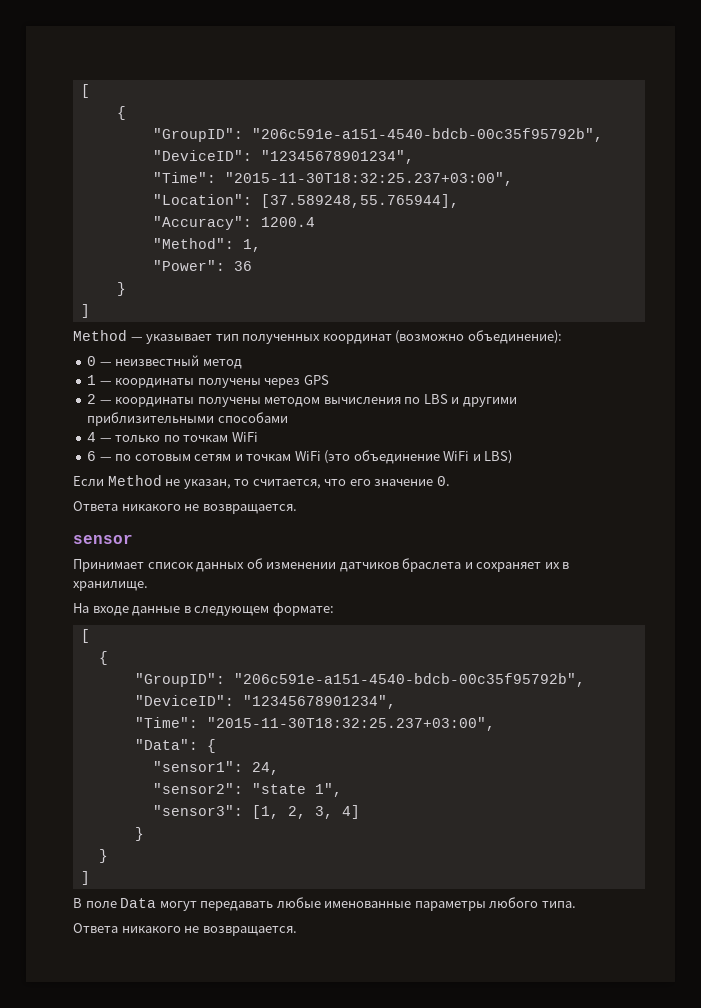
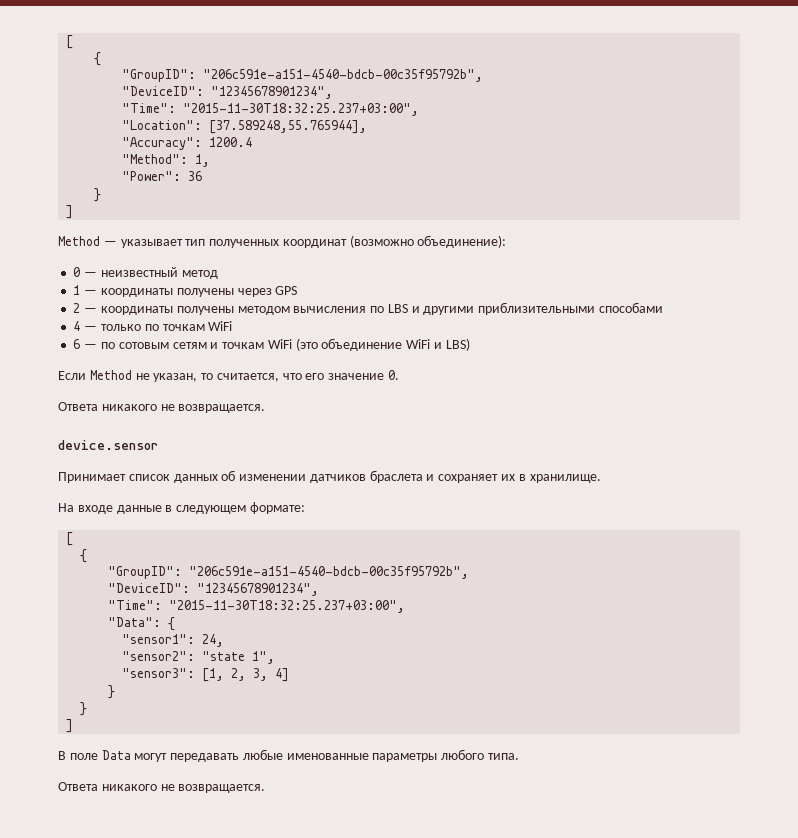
- sensor
+ device.sensor

